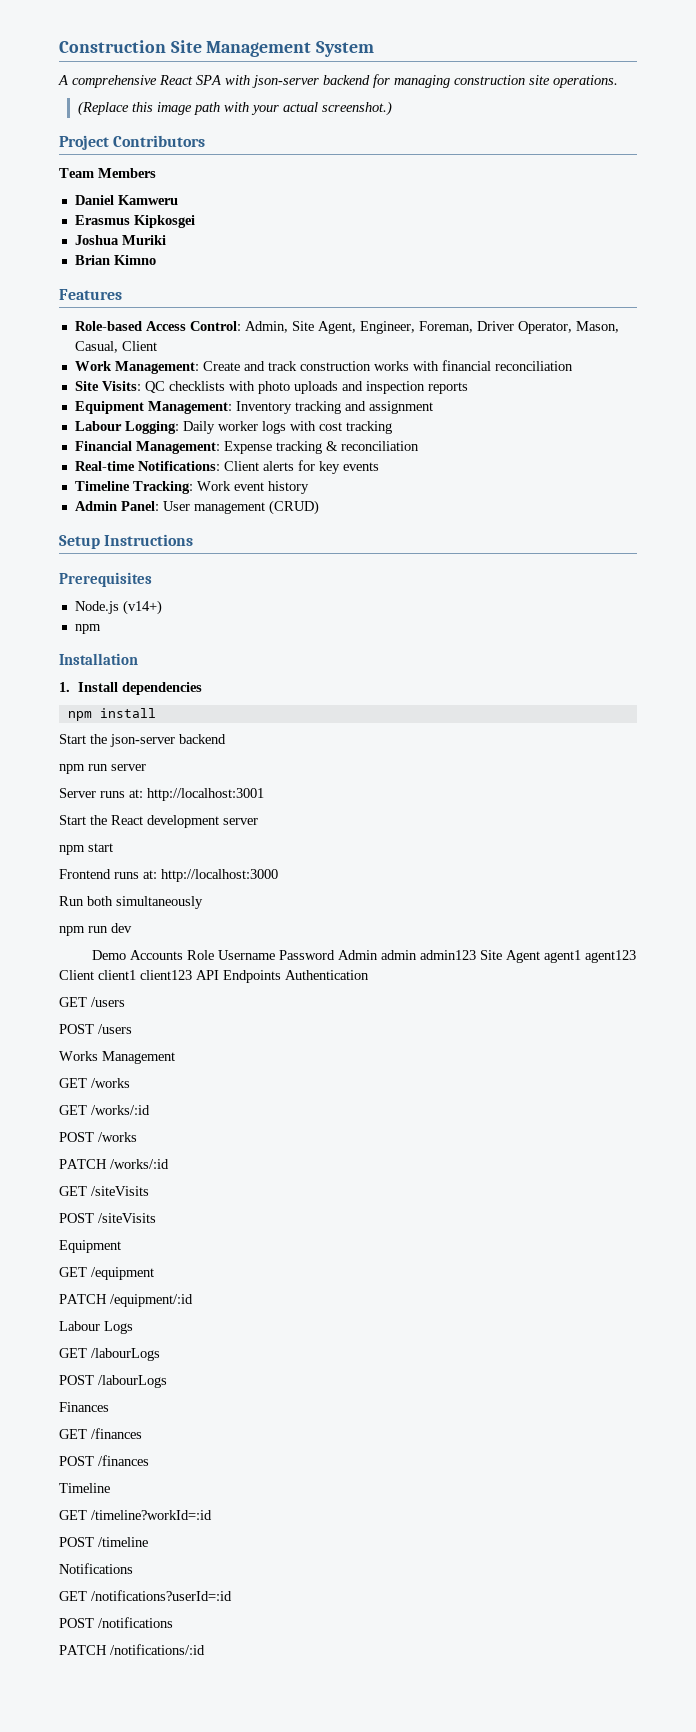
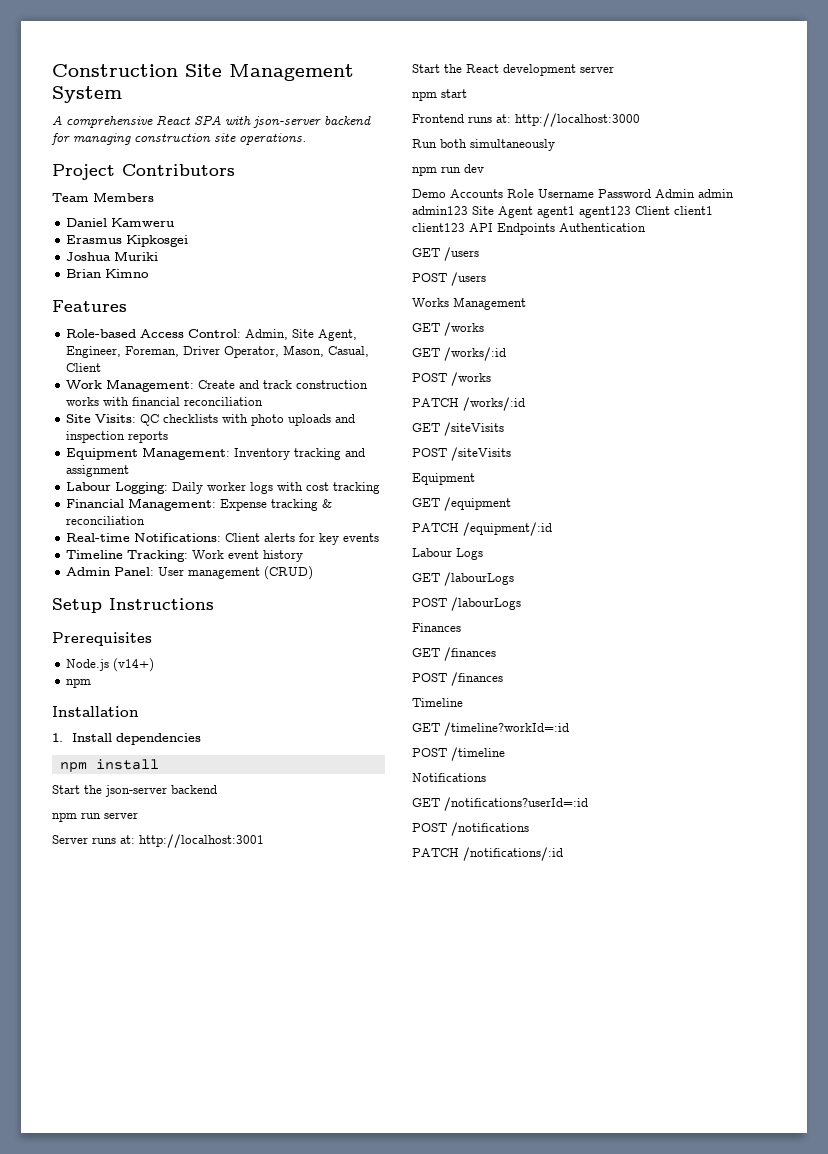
- (Replace this image path with your actual screenshot.)

